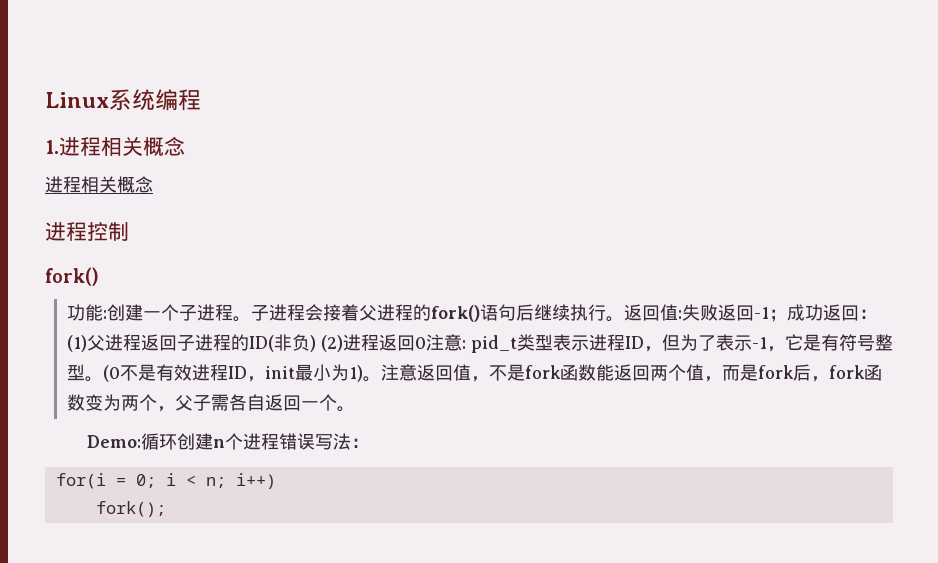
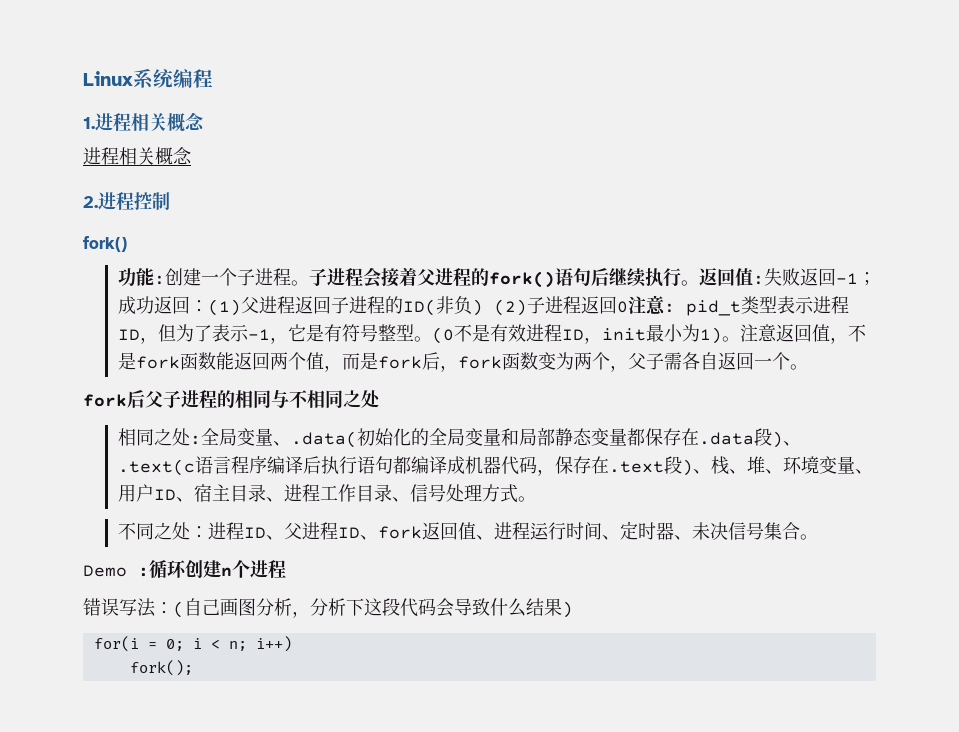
- 进程控制
+ 2.进程控制
- 返回值:失败返回-1；成功返回：(1)父进程返回子进程的ID(非负) (2)进程返回0注意: pid_t类型表示进程ID，但为了表示-1，它是有符号整型。
+ 返回值:失败返回-1；成功返回：(1)父进程返回子进程的ID(非负) (2)子进程返回0注意: pid_t类型表示进程ID，但为了表示-1，它是有符号整型。
- Demo:循环创建n个进程错误写法：
+ fork后父子进程的相同与不相同之处
+ 相同之处:全局变量、.data(初始化的全局变量和局部静态变量都保存在.data段)、.text(c语言程序编译后执行语句都编译成机器代码，保存在.text段)、栈、堆、环境变量、用户ID、宿主目录、进程工作目录、信号处理方式。
+ 不同之处：进程ID、父进程ID、fork返回值、进程运行时间、定时器、未决信号集合。
+ Demo :循环创建n个进程
+ 错误写法：(自己画图分析，分析下这段代码会导致什么结果)

